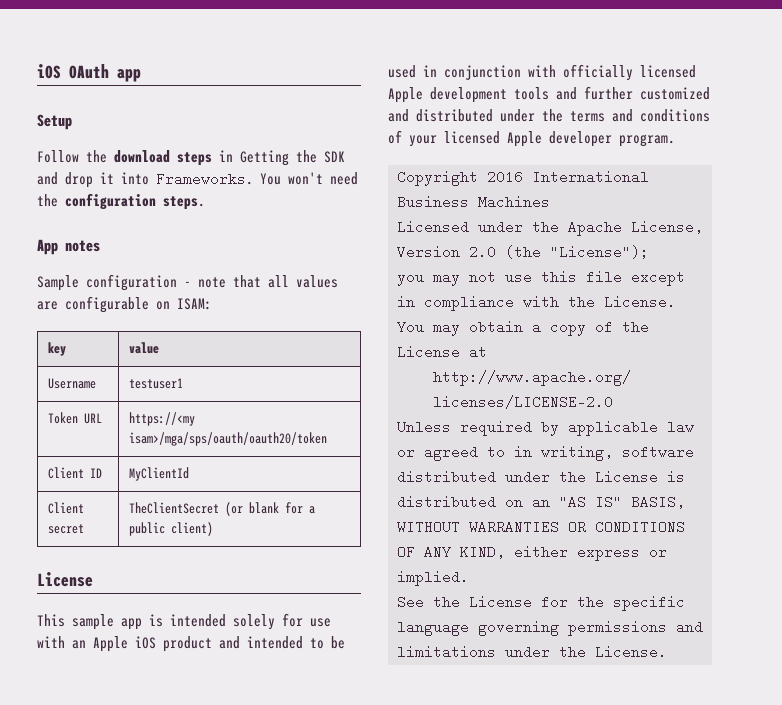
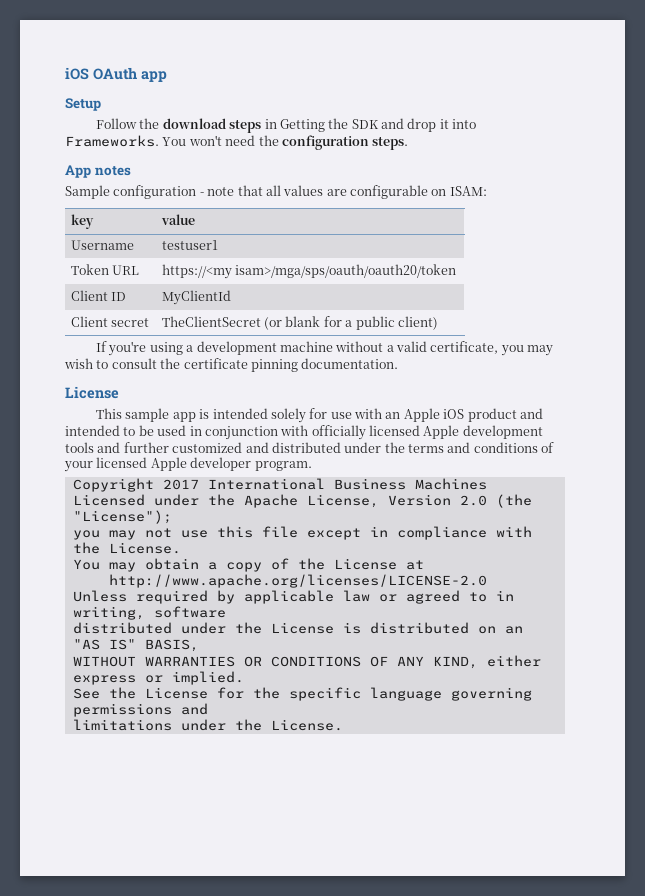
+ If you're using a development machine without a valid certificate, you may wish to consult the certificate pinning documentation.
- Copyright 2016 International Business Machines
+ Copyright 2017 International Business Machines

